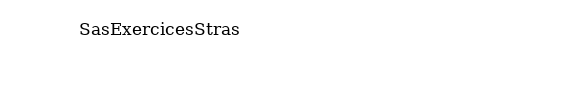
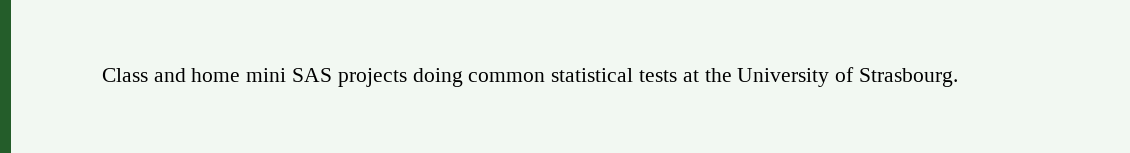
- SasExercicesStras
+ Class and home mini SAS projects doing common statistical tests at the University of Strasbourg.

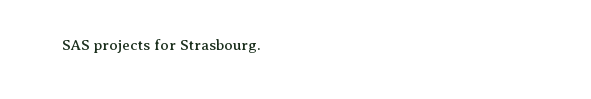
- Class and home mini SAS projects doing common statistical tests at the University of Strasbourg.
+ SAS projects for Strasbourg.

